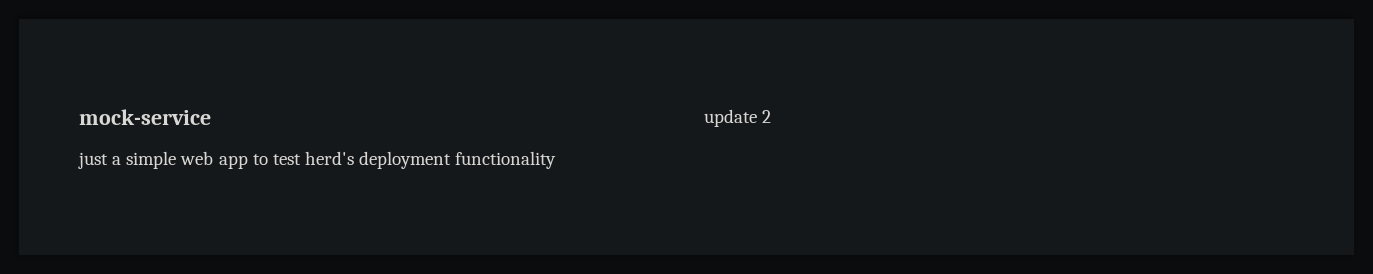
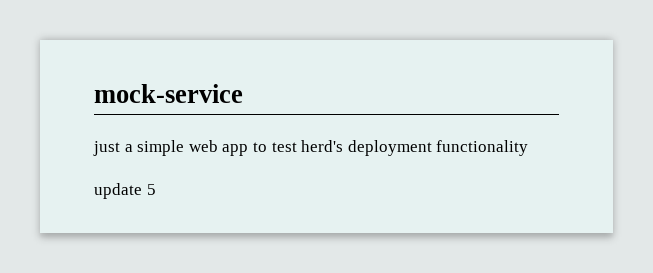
- update 2
+ update 5

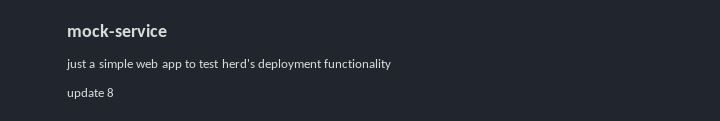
- update 5
+ update 8

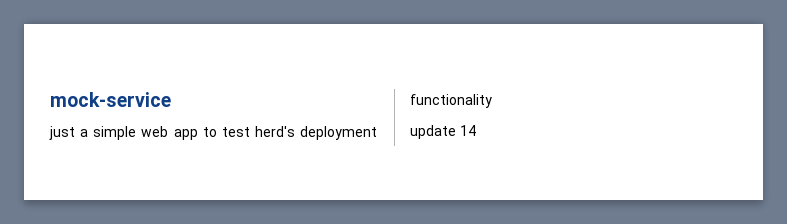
- update 8
+ update 14

